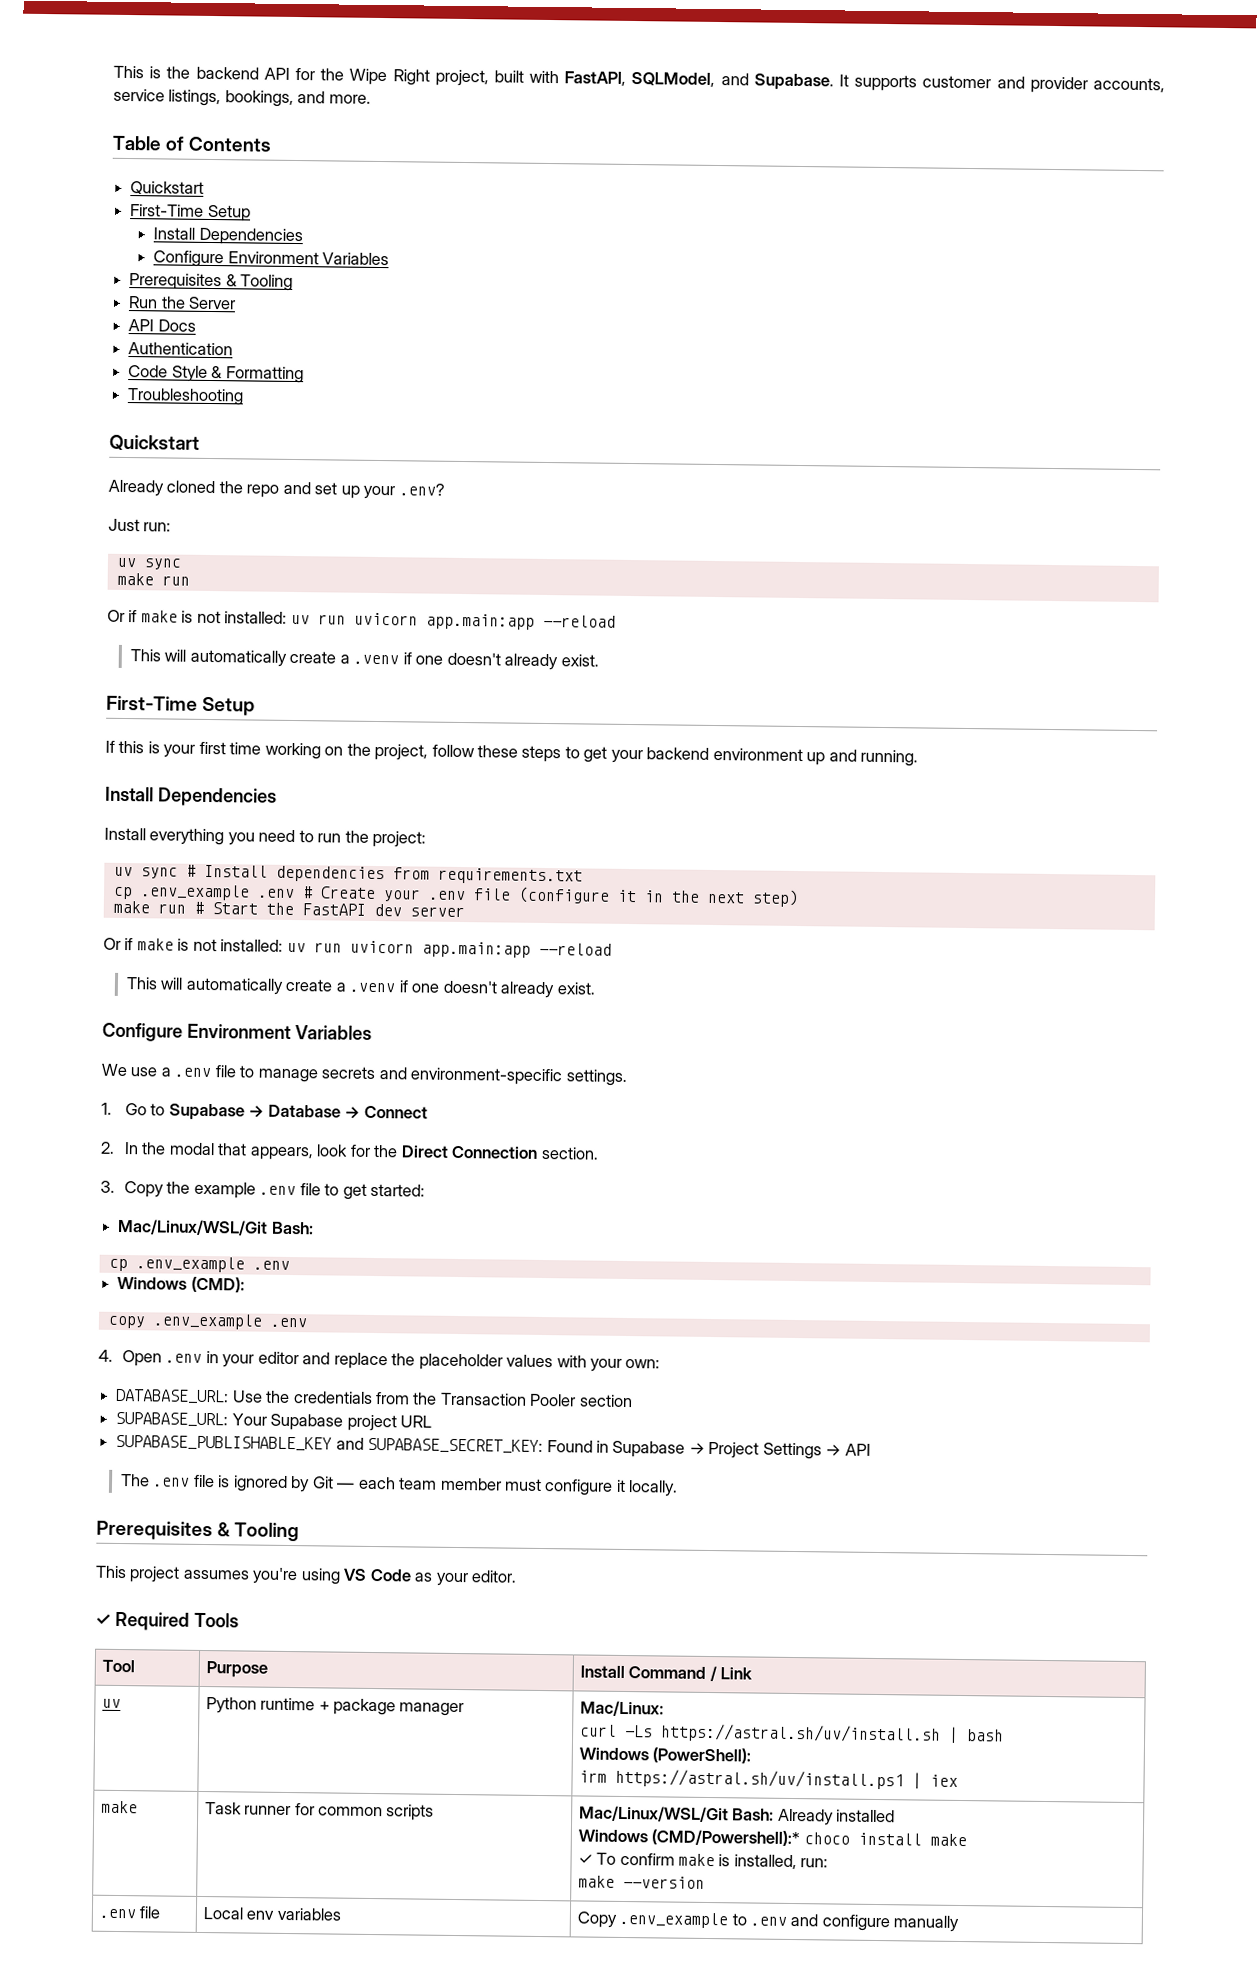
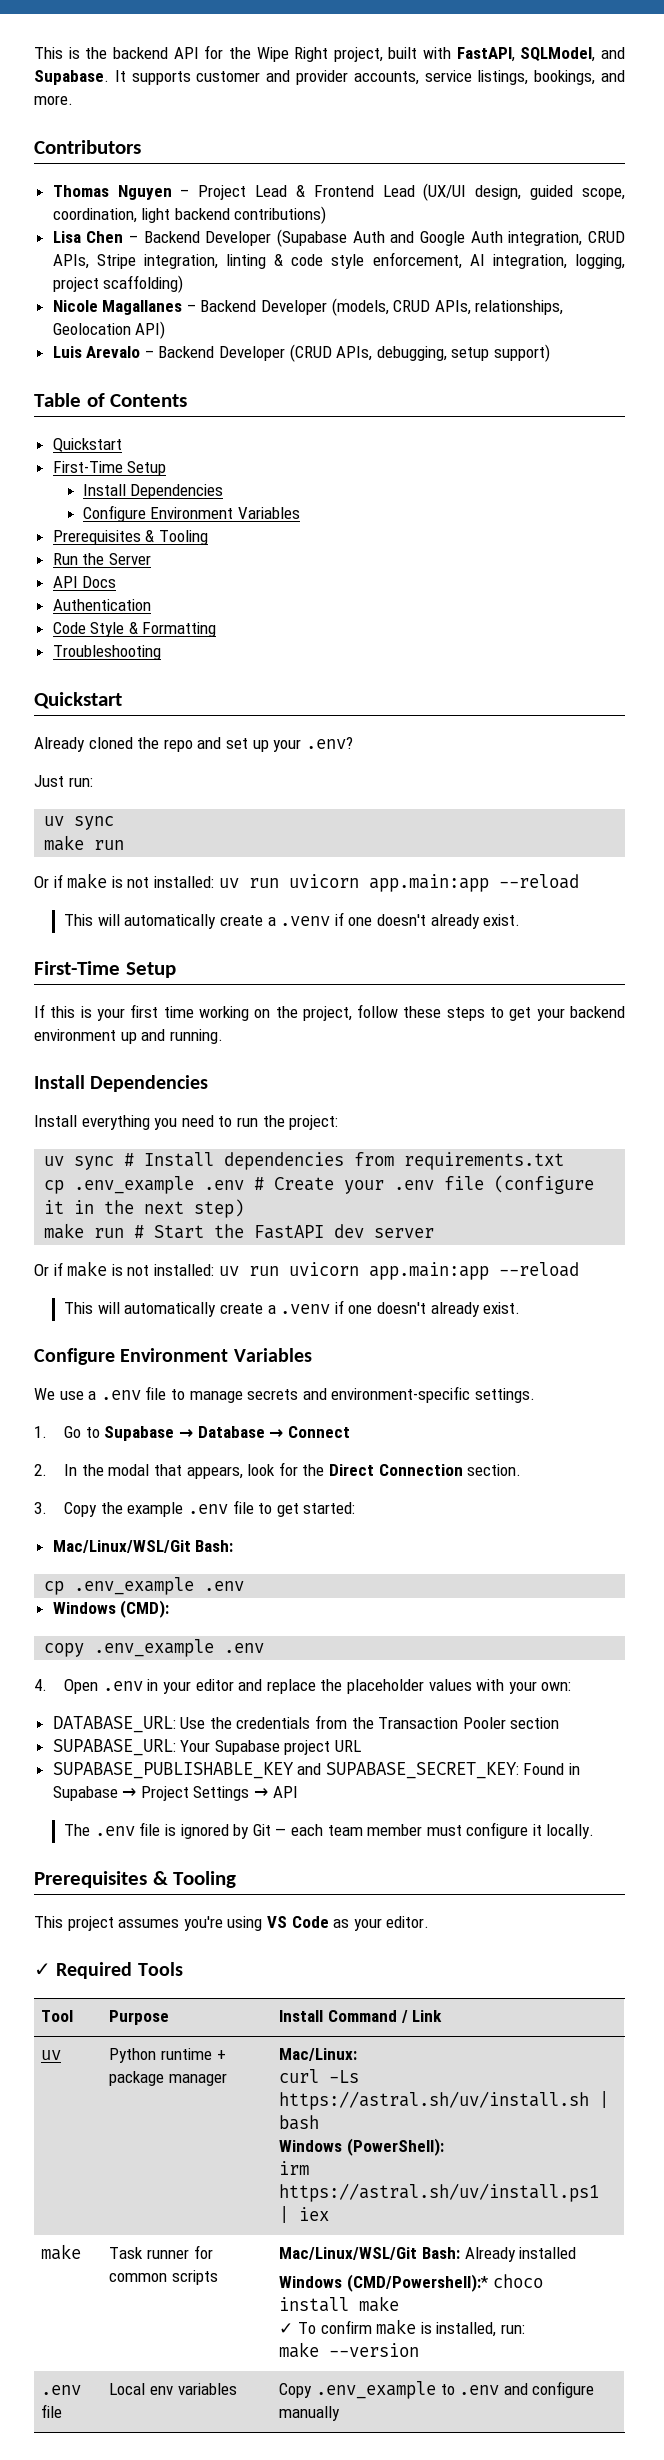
+ Contributors
+ Thomas Nguyen – Project Lead & Frontend Lead (UX/UI design, guided scope, coordination, light backend contributions)
+ Lisa Chen – Backend Developer (Supabase Auth and Google Auth integration, CRUD APIs, Stripe integration, linting & code style enforcement, AI integration, logging, project scaffolding)
+ Nicole Magallanes – Backend Developer (models, CRUD APIs, relationships, Geolocation API)
+ Luis Arevalo – Backend Developer (CRUD APIs, debugging, setup support)

